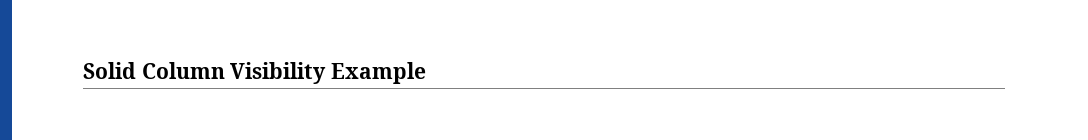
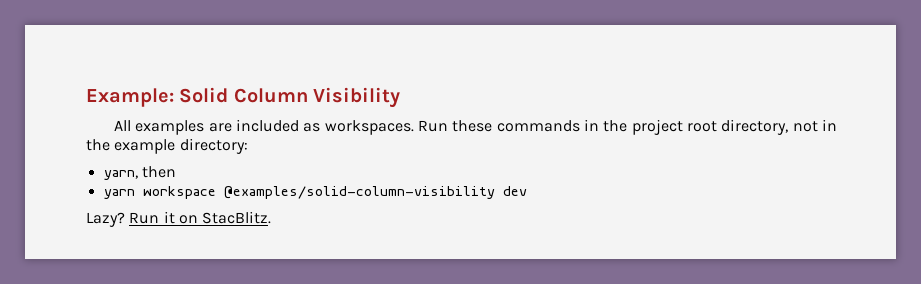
- Solid Column Visibility Example
+ Example: Solid Column Visibility
+ All examples are included as workspaces. Run these commands in the project root directory, not in the example directory:
+ yarn, then
+ yarn workspace @examples/solid-column-visibility dev
+ Lazy? Run it on StacBlitz.

